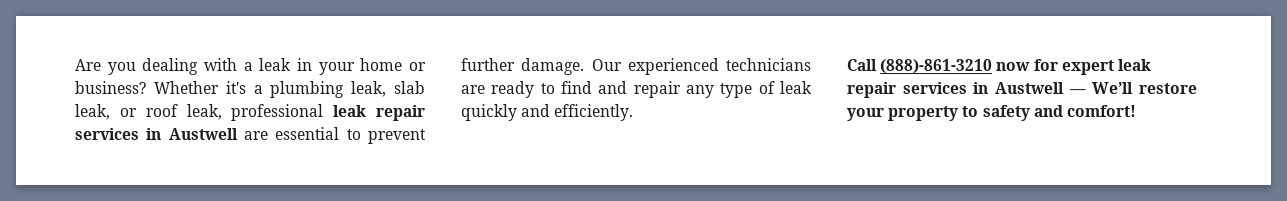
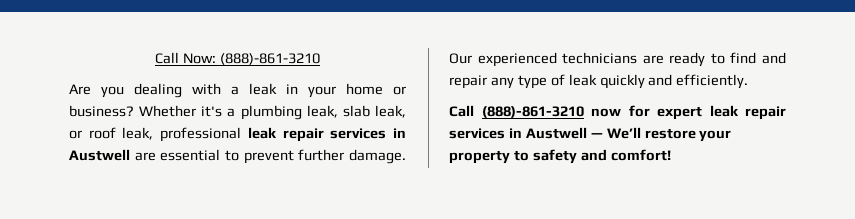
+ Call Now: (888)-861-3210

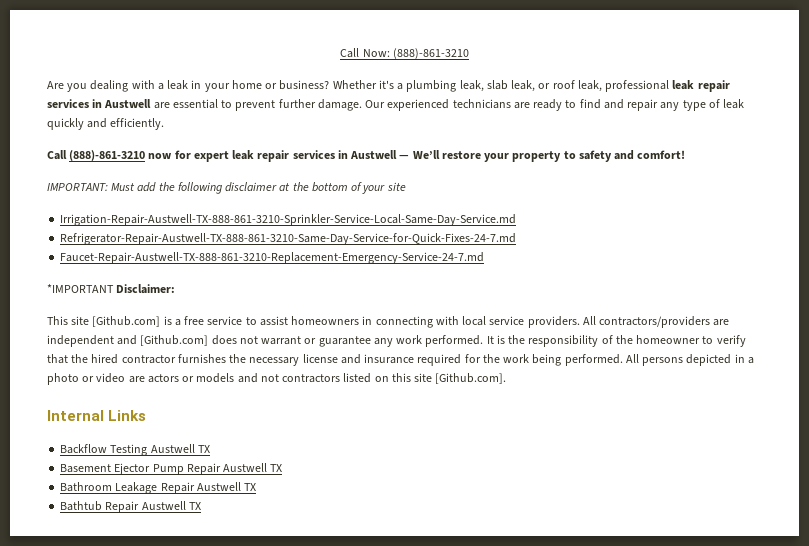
+ IMPORTANT: Must add the following disclaimer at the bottom of your site
+ Irrigation-Repair-Austwell-TX-888-861-3210-Sprinkler-Service-Local-Same-Day-Service.md
+ Refrigerator-Repair-Austwell-TX-888-861-3210-Same-Day-Service-for-Quick-Fixes-24-7.md
+ Faucet-Repair-Austwell-TX-888-861-3210-Replacement-Emergency-Service-24-7.md
+ *IMPORTANT Disclaimer:
+ This site [Github.com] is a free service to assist homeowners in connecting with local service providers. All contractors/providers are independent and [Github.com] does not warrant or guarantee any work performed. It is the responsibility of the homeowner to verify that the hired contractor furnishes the necessary license and insurance required for the work being performed. All persons depicted in a photo or video are actors or models and not contractors listed on this site [Github.com].
+ Internal Links
+ Backflow Testing Austwell TX
+ Basement Ejector Pump Repair Austwell TX
+ Bathroom Leakage Repair Austwell TX
+ Bathtub Repair Austwell TX

